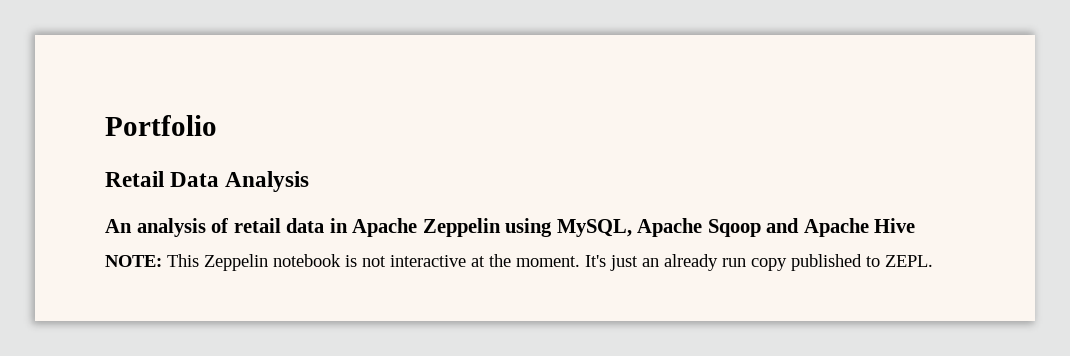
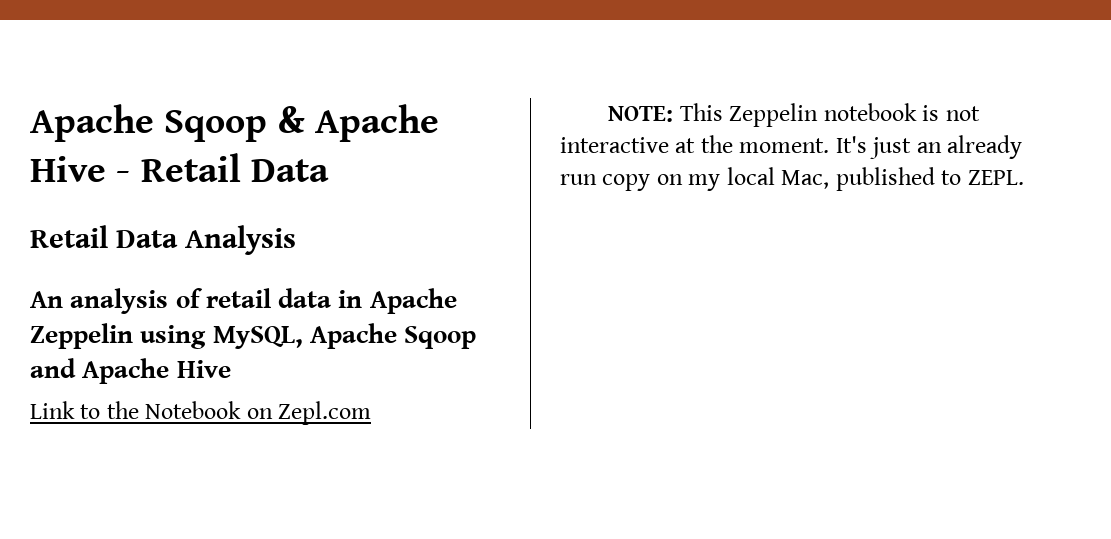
- Portfolio
+ Apache Sqoop & Apache Hive - Retail Data
+ Link to the Notebook on Zepl.com
- It's just an already run copy published to ZEPL.
+ It's just an already run copy on my local Mac, published to ZEPL.

